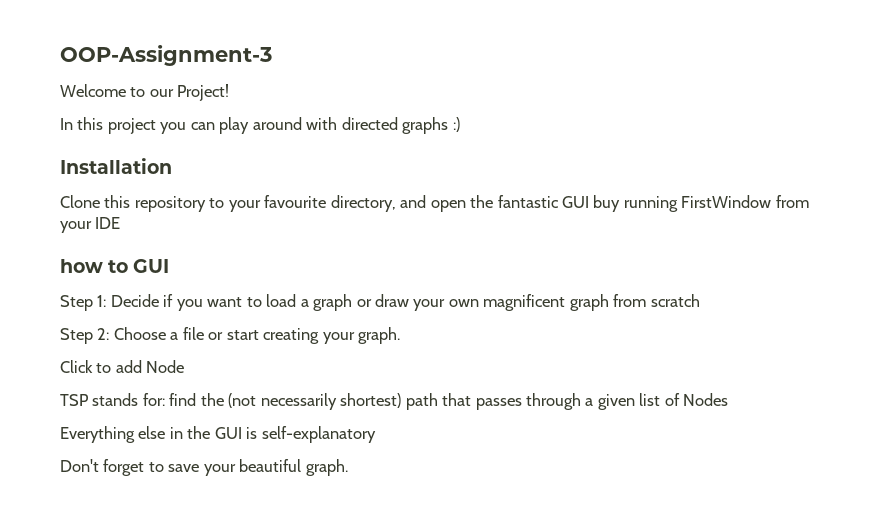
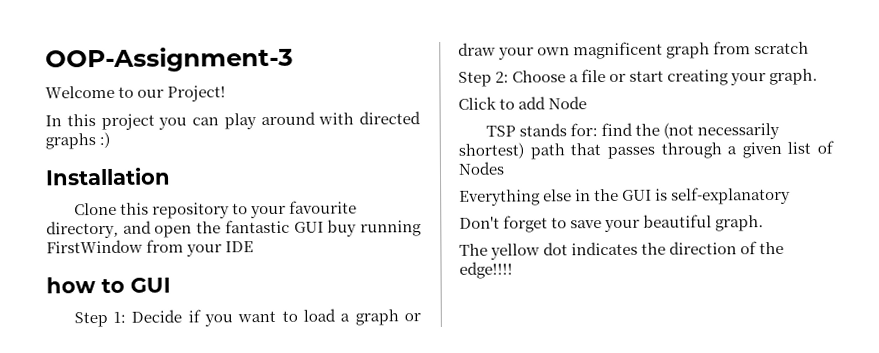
+ The yellow dot indicates the direction of the edge!!!!

